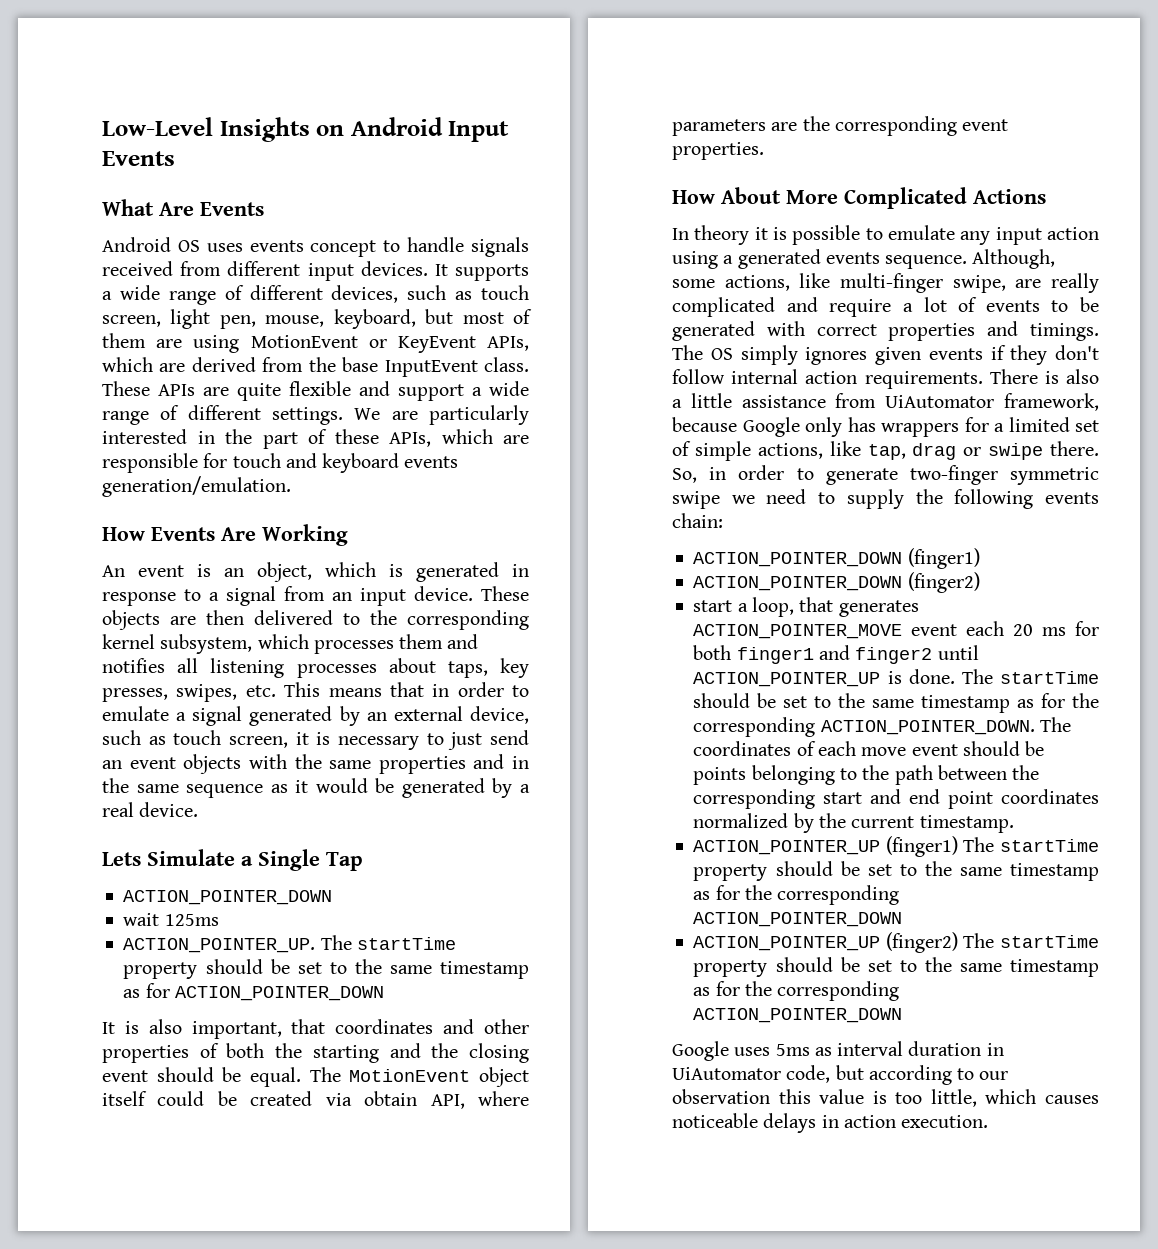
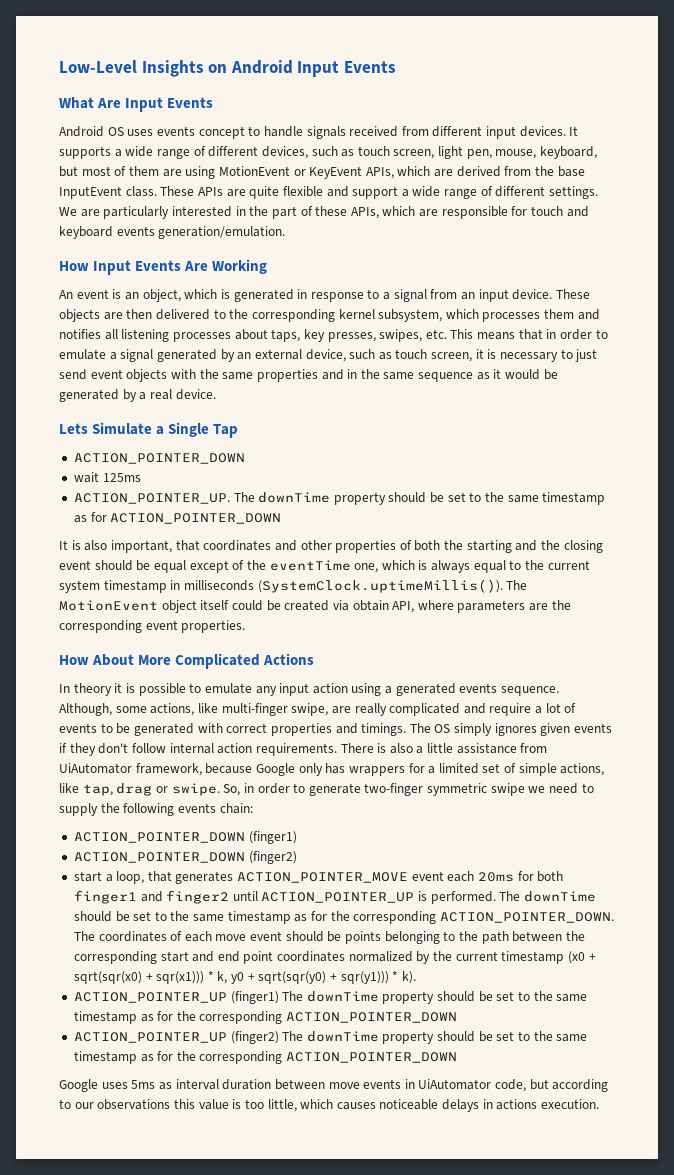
- What Are Events
+ What Are Input Events
- How Events Are Working
+ How Input Events Are Working
- These objects are then delivered to the corresponding kernel subsystem, which processes them and notifies all listening processes about taps, key presses, swipes, etc. This means that in order to emulate a signal generated by an external device, such as touch screen, it is necessary to just send an event objects with the same properties and in the same sequence as it would be generated by a real device.
+ These objects are then delivered to the corresponding kernel subsystem, which processes them and notifies all listening processes about taps, key presses, swipes, etc. This means that in order to emulate a signal generated by an external device, such as touch screen, it is necessary to just send event objects with the same properties and in the same sequence as it would be generated by a real device.
- The startTime property should be set to the same timestamp as for ACTION_POINTER_DOWN
+ The downTime property should be set to the same timestamp as for ACTION_POINTER_DOWN
- It is also important, that coordinates and other properties of both the starting and the closing event should be equal. The MotionEvent object itself could be created via obtain API, where parameters are the corresponding event properties.
+ It is also important, that coordinates and other properties of both the starting and the closing event should be equal except of the eventTime one, which is always equal to the current system timestamp in milliseconds (SystemClock.uptimeMillis()). The MotionEvent object itself could be created via obtain API, where parameters are the corresponding event properties.
- There is also a little assistance from UiAutomator framework, because Google only has wrappers for a limited set of simple actions, like tap, drag or swipe there.
+ There is also a little assistance from UiAutomator framework, because Google only has wrappers for a limited set of simple actions, like tap, drag or swipe.
- start a loop, that generates ACTION_POINTER_MOVE event each 20 ms for both finger1 and finger2 until ACTION_POINTER_UP is done. The startTime should be set to the same timestamp as for the corresponding ACTION_POINTER_DOWN.
+ start a loop, that generates ACTION_POINTER_MOVE event each 20ms for both finger1 and finger2 until ACTION_POINTER_UP is performed. The downTime should be set to the same timestamp as for the corresponding ACTION_POINTER_DOWN.
- The coordinates of each move event should be points belonging to the path between the corresponding start and end point coordinates normalized by the current timestamp.
+ The coordinates of each move event should be points belonging to the path between the corresponding start and end point coordinates normalized by the current timestamp (x0 + sqrt(sqr(x0) + sqr(x1))) * k, y0 + sqrt(sqr(y0) + sqr(y1))) * k).
- ACTION_POINTER_UP (finger1) The startTime property should be set to the same timestamp as for the corresponding ACTION_POINTER_DOWN
+ ACTION_POINTER_UP (finger1) The downTime property should be set to the same timestamp as for the corresponding ACTION_POINTER_DOWN
- ACTION_POINTER_UP (finger2) The startTime property should be set to the same timestamp as for the corresponding ACTION_POINTER_DOWN
+ ACTION_POINTER_UP (finger2) The downTime property should be set to the same timestamp as for the corresponding ACTION_POINTER_DOWN
- Google uses 5ms as interval duration in UiAutomator code, but according to our observation this value is too little, which causes noticeable delays in action execution.
+ Google uses 5ms as interval duration between move events in UiAutomator code, but according to our observations this value is too little, which causes noticeable delays in actions execution.

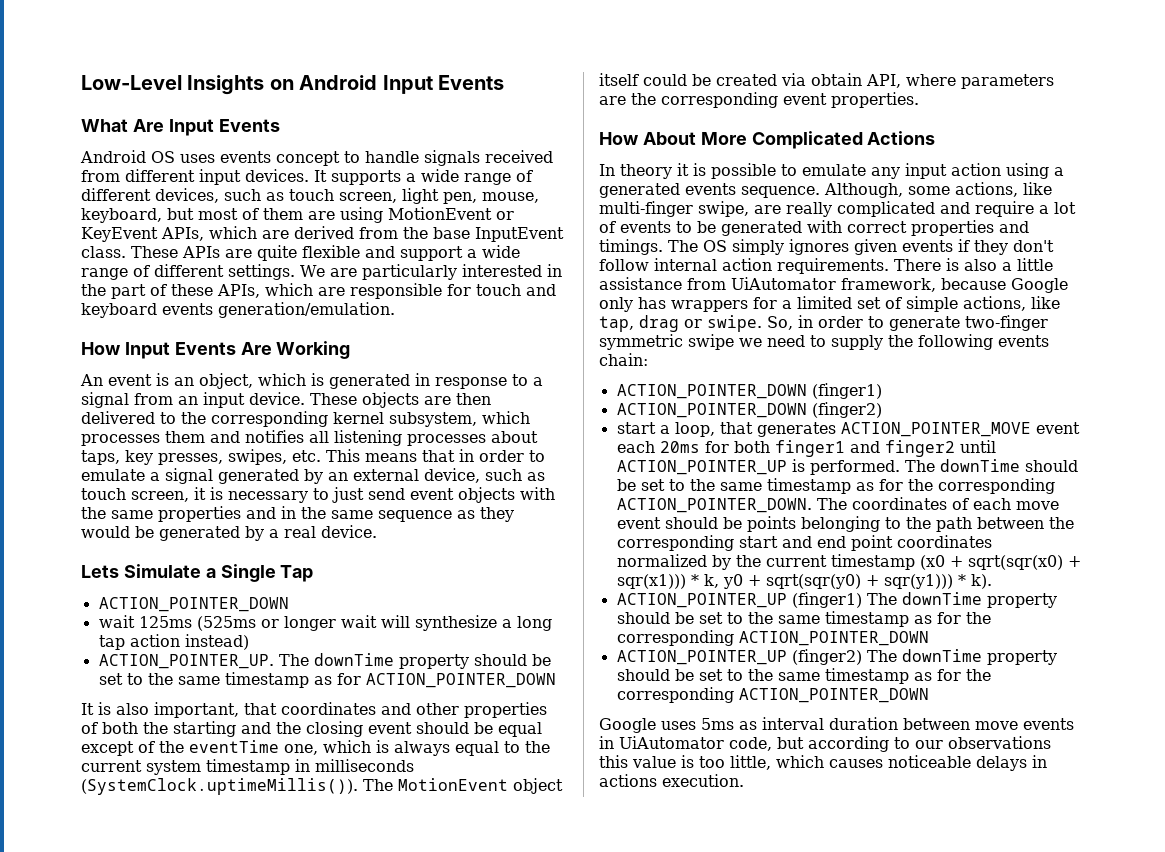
- These objects are then delivered to the corresponding kernel subsystem, which processes them and notifies all listening processes about taps, key presses, swipes, etc. This means that in order to emulate a signal generated by an external device, such as touch screen, it is necessary to just send event objects with the same properties and in the same sequence as it would be generated by a real device.
+ These objects are then delivered to the corresponding kernel subsystem, which processes them and notifies all listening processes about taps, key presses, swipes, etc. This means that in order to emulate a signal generated by an external device, such as touch screen, it is necessary to just send event objects with the same properties and in the same sequence as they would be generated by a real device.
- wait 125ms
+ wait 125ms (525ms or longer wait will synthesize a long tap action instead)

